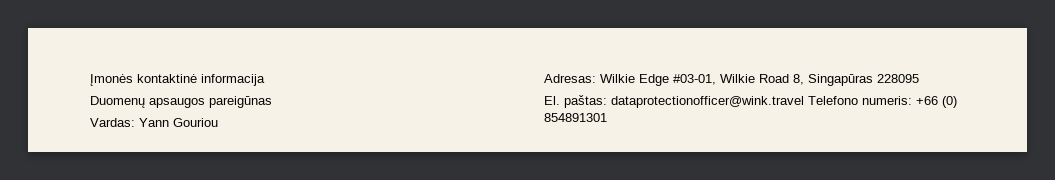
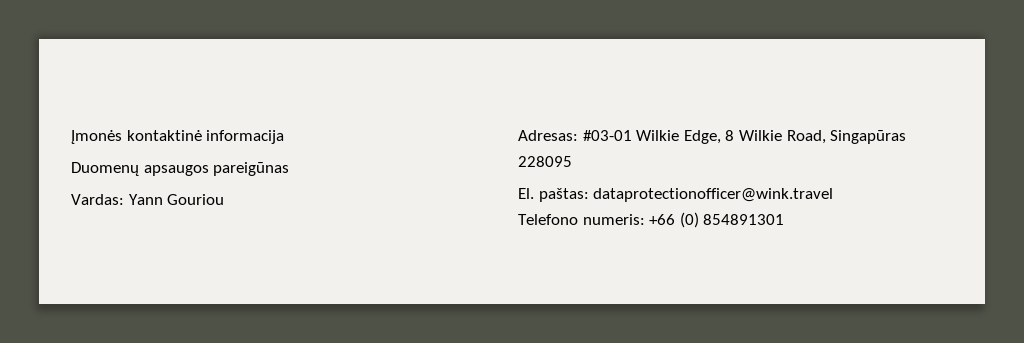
- Adresas: Wilkie Edge #03-01, Wilkie Road 8, Singapūras 228095
+ Adresas: #03-01 Wilkie Edge, 8 Wilkie Road, Singapūras 228095
- El. paštas: dataprotectionofficer@wink.travel Telefono numeris: +66 (0) 854891301
+ El. paštas: dataprotectionofficer@wink.travel
+ Telefono numeris: +66 (0) 854891301

